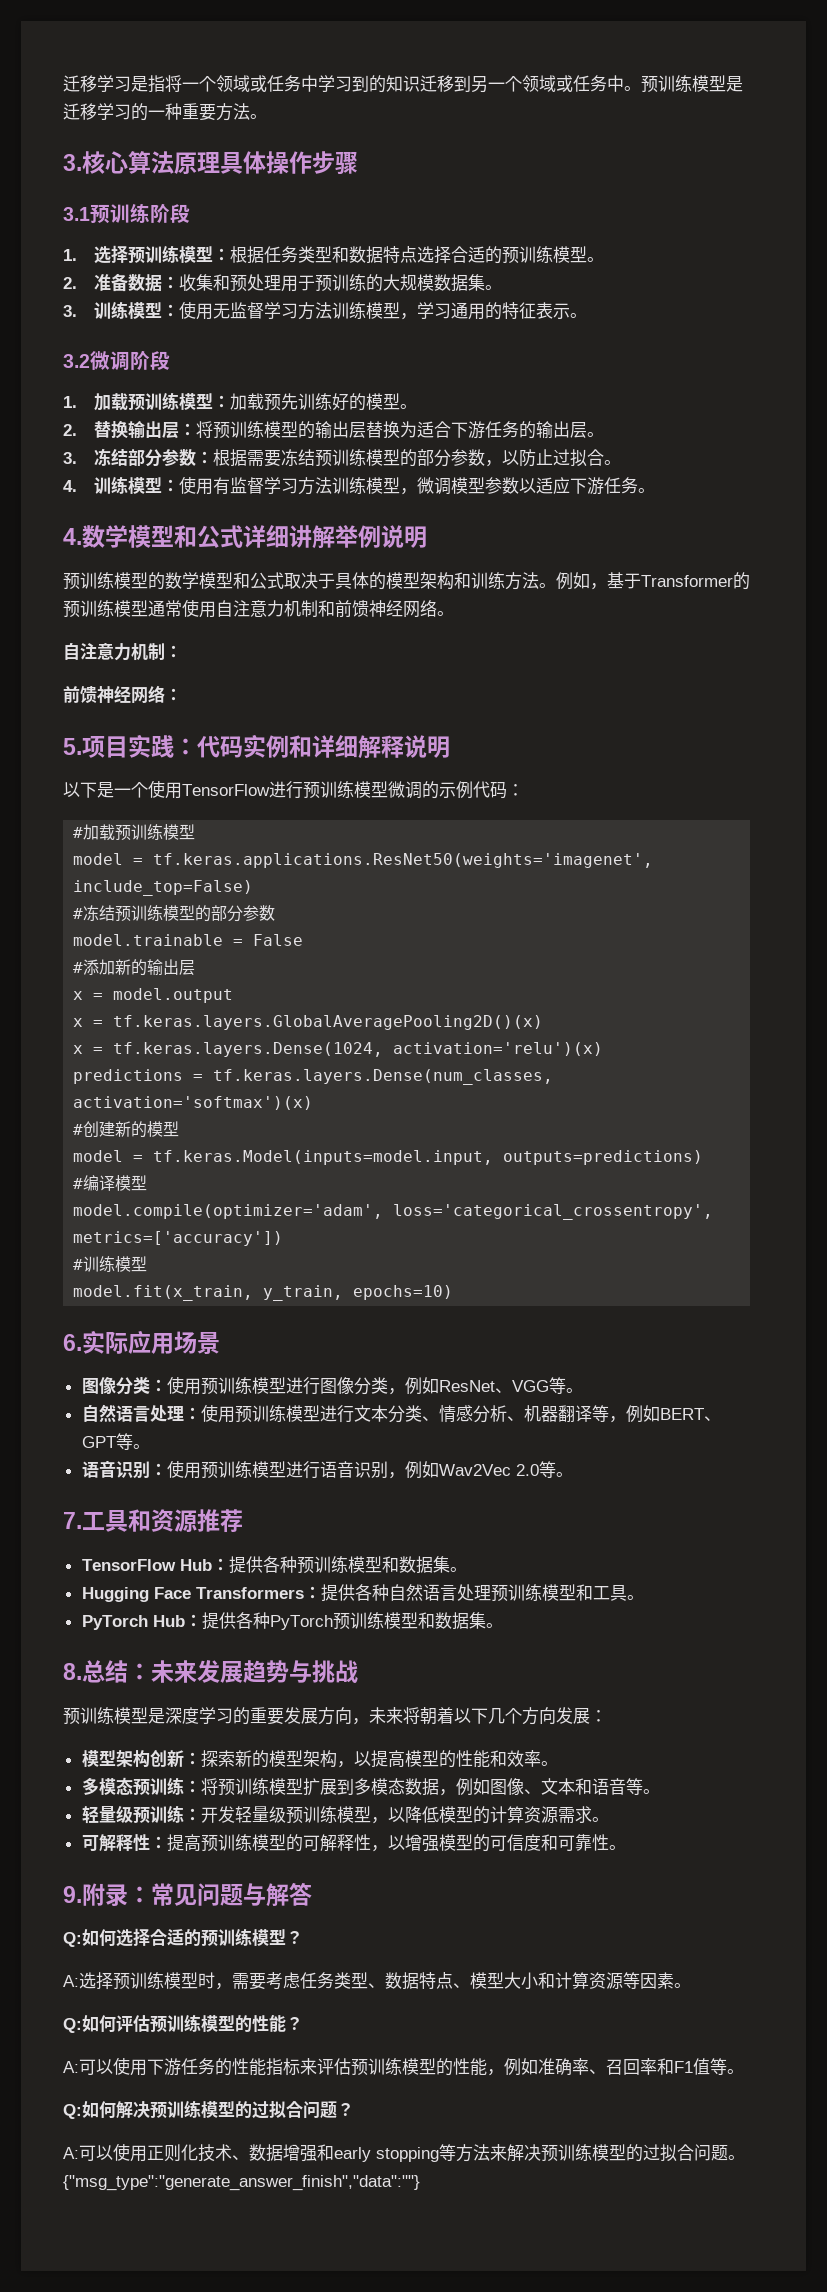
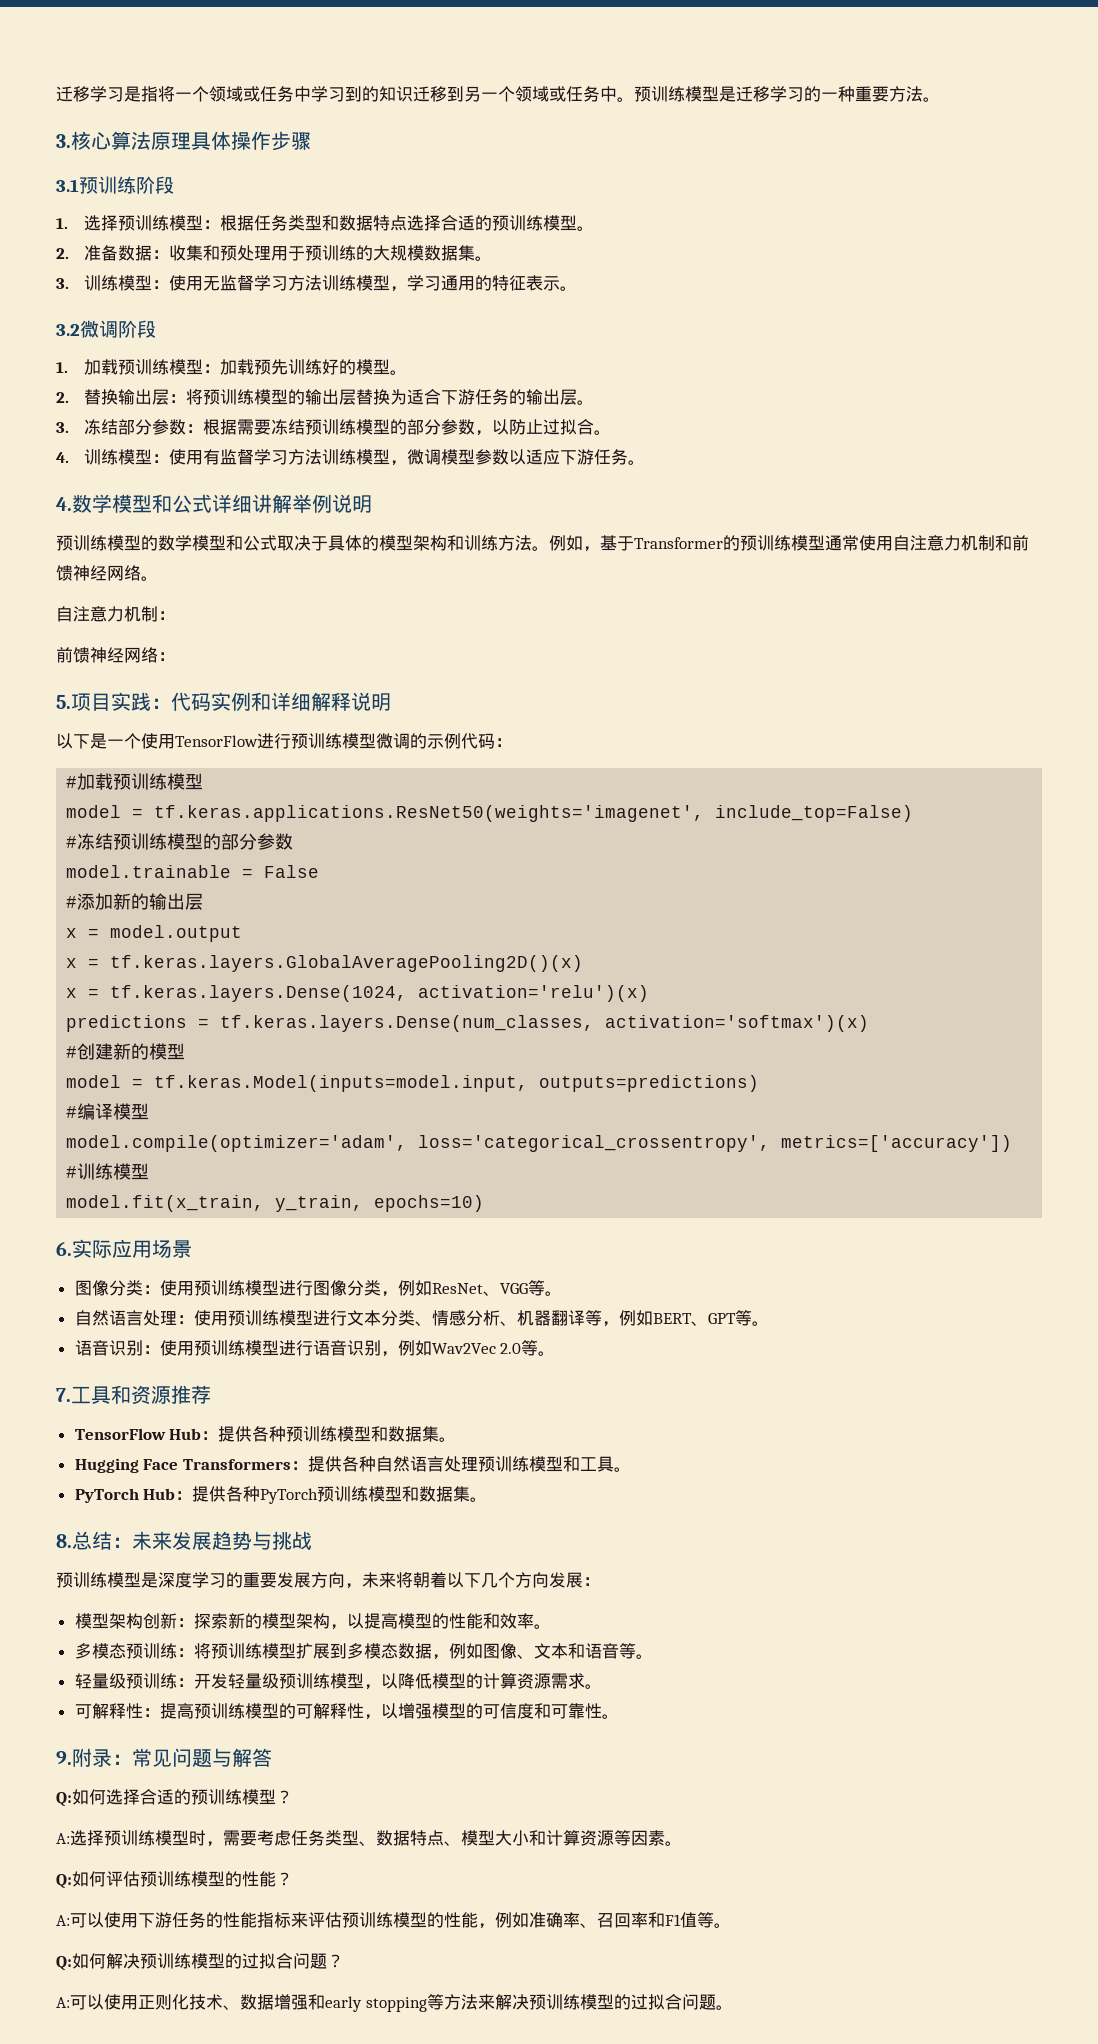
- {"msg_type":"generate_answer_finish","data":""}

